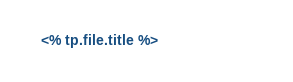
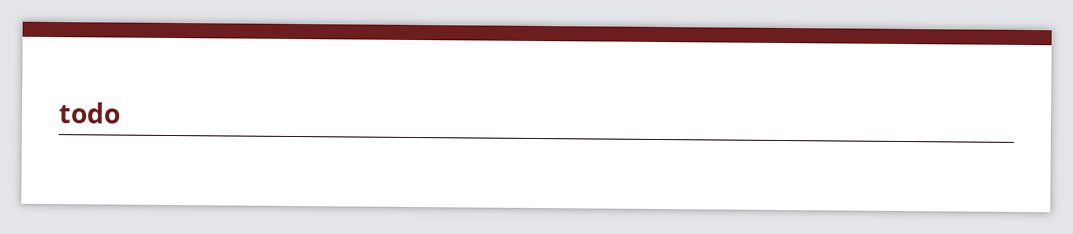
- <% tp.file.title %>
+ todo

